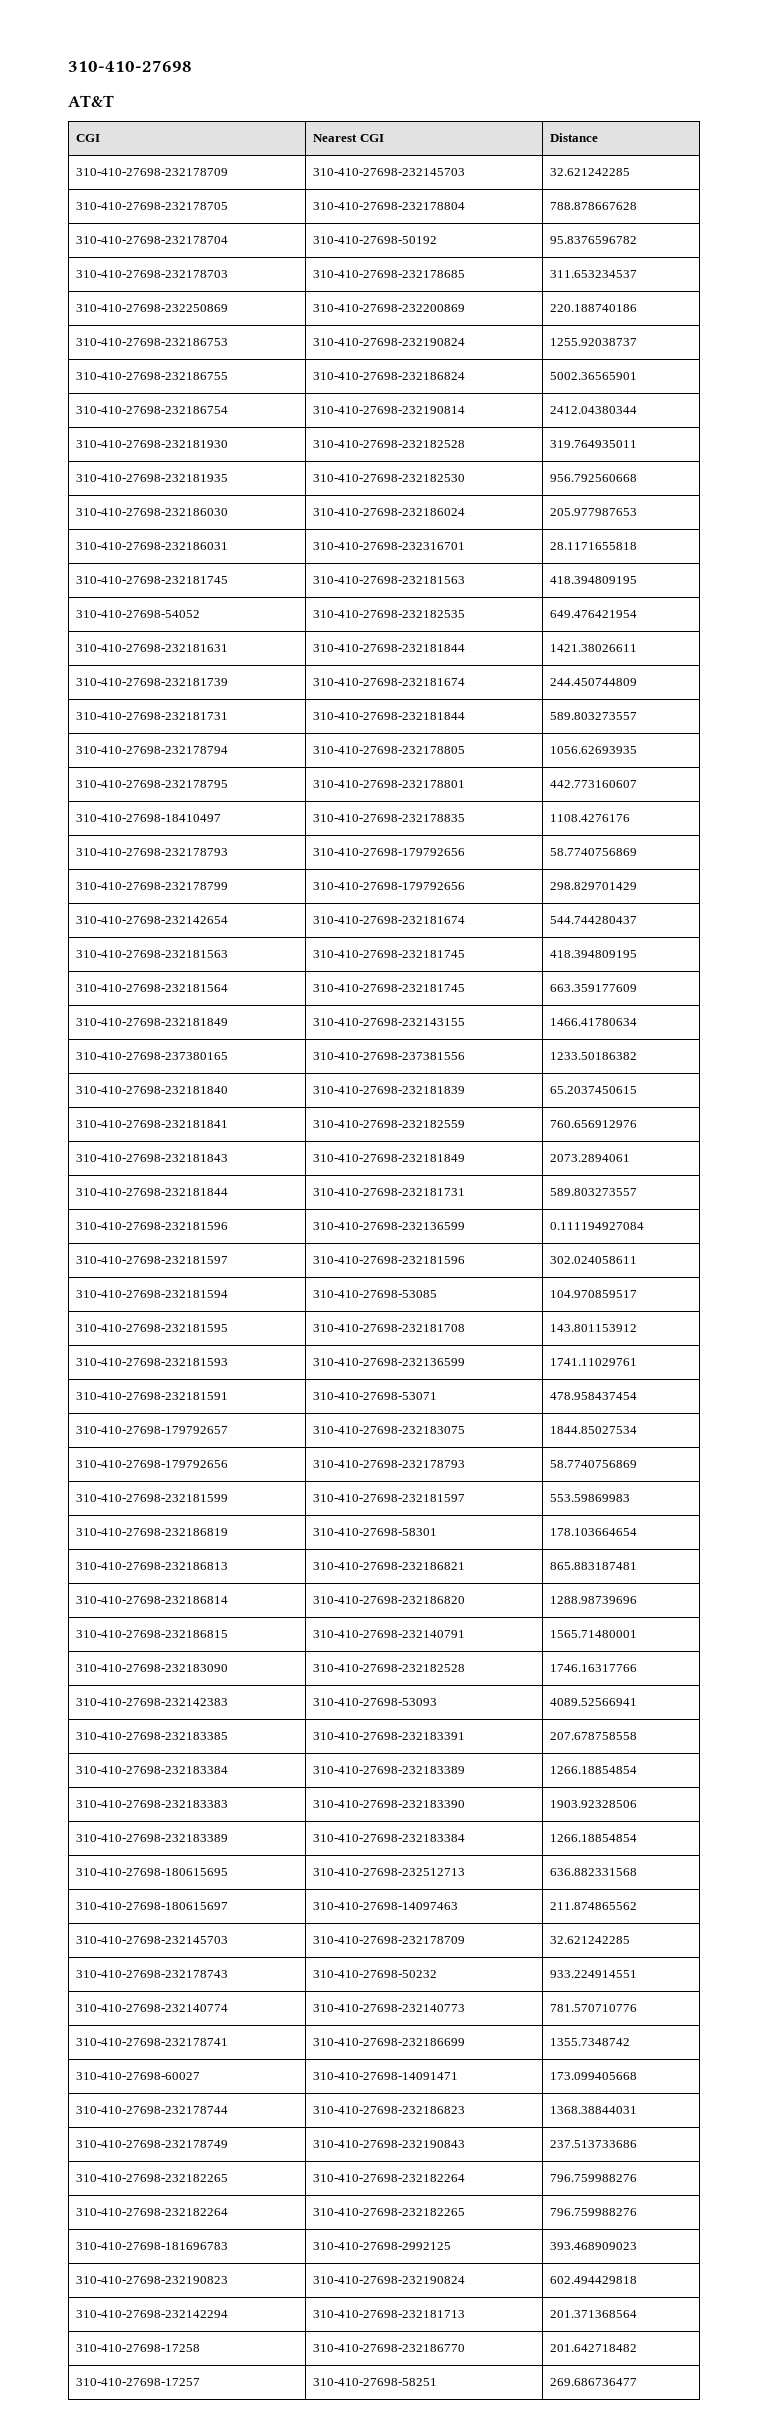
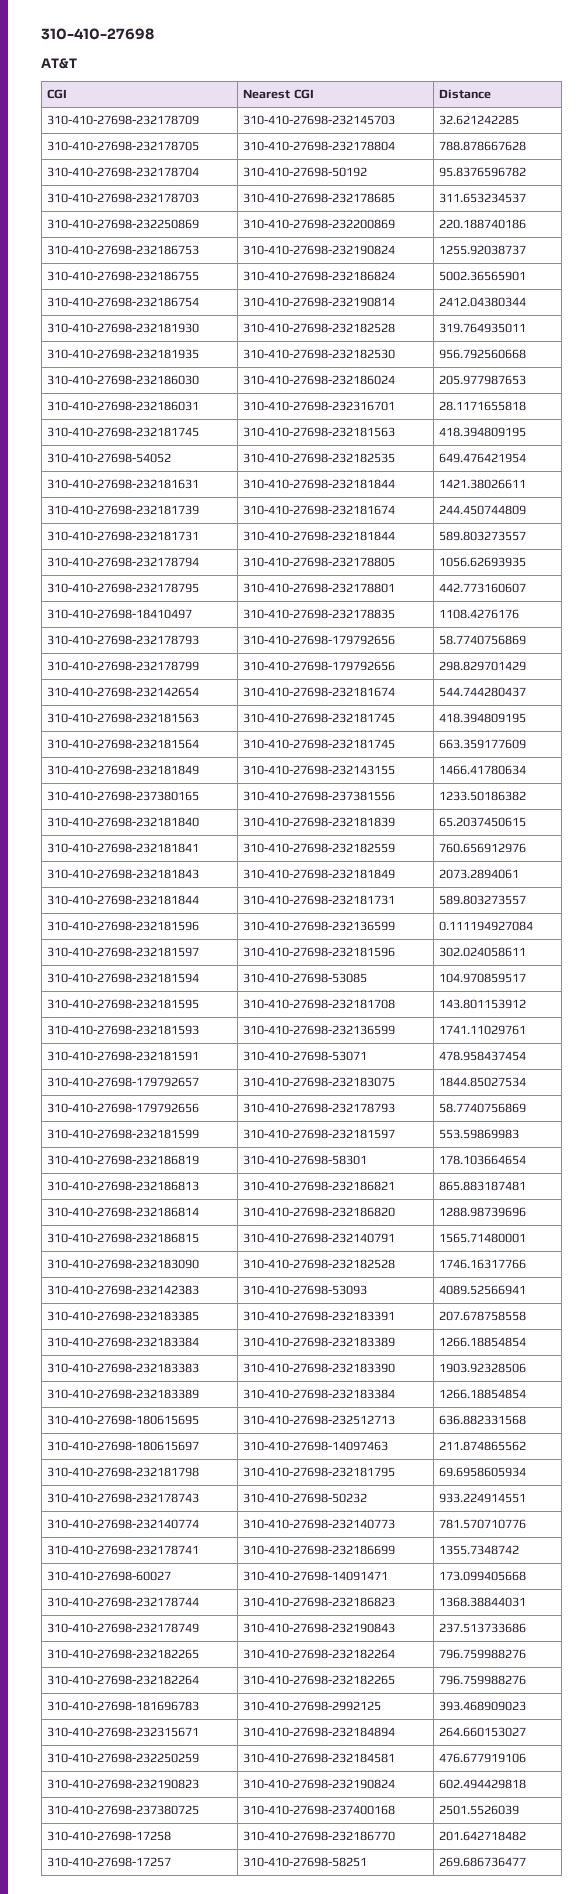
- 310-410-27698-232145703 | 310-410-27698-232178709 | 32.621242285
+ 310-410-27698-232181798 | 310-410-27698-232181795 | 69.6958605934
+ 310-410-27698-232315671 | 310-410-27698-232184894 | 264.660153027
+ 310-410-27698-232250259 | 310-410-27698-232184581 | 476.677919106
- 310-410-27698-232142294 | 310-410-27698-232181713 | 201.371368564
+ 310-410-27698-237380725 | 310-410-27698-237400168 | 2501.5526039

